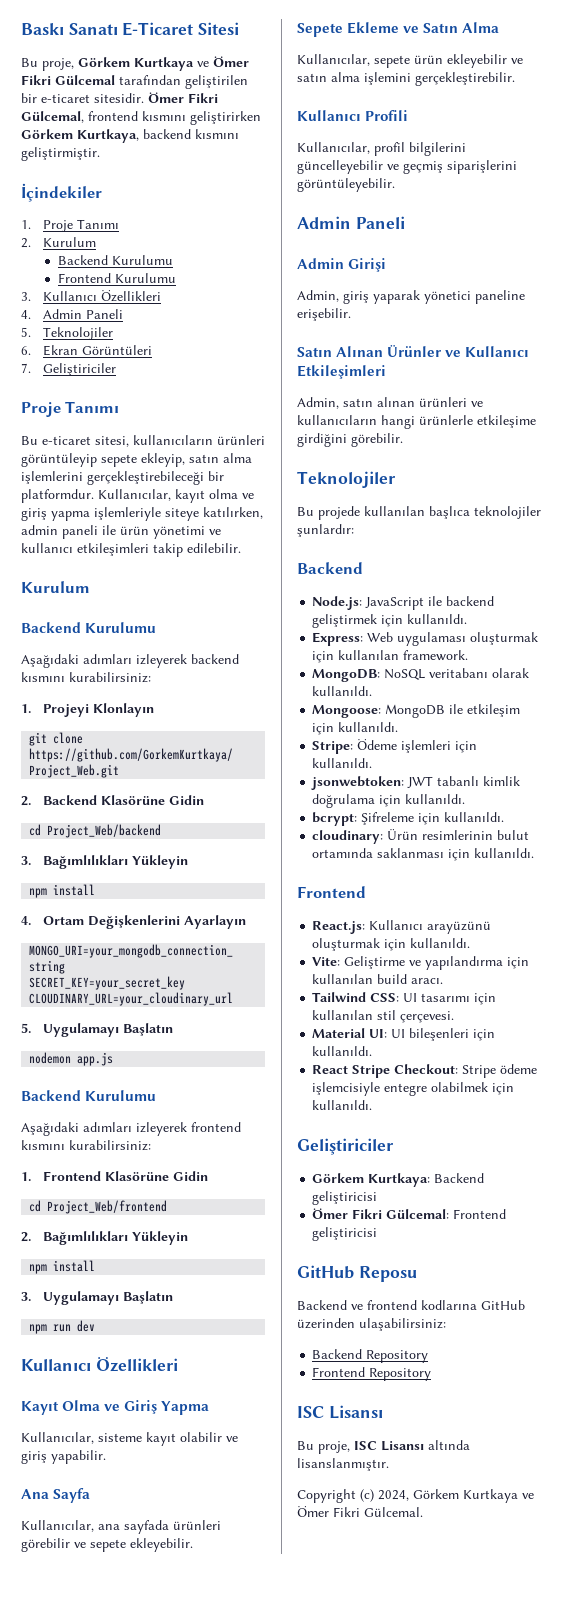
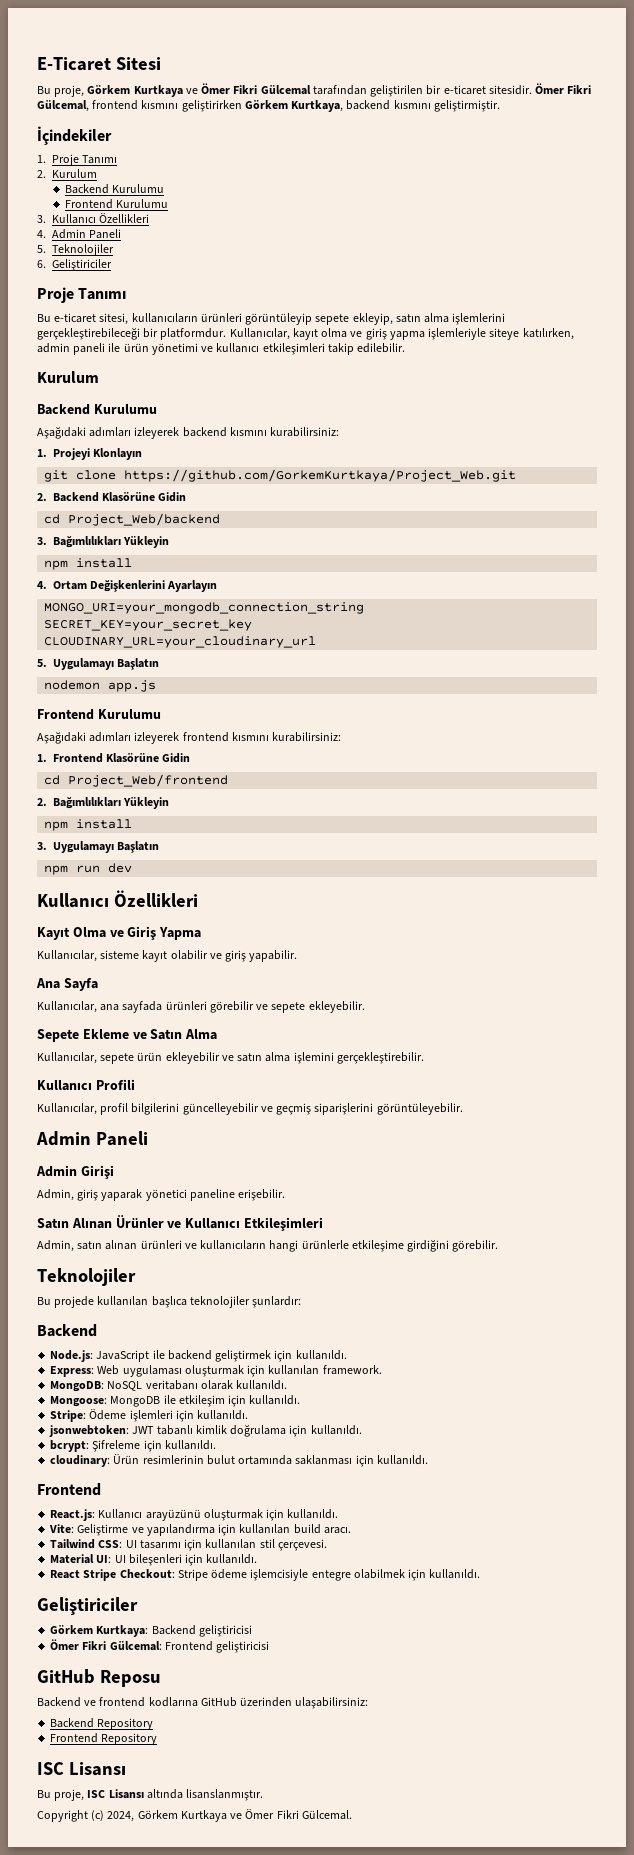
- Baskı Sanatı E-Ticaret Sitesi
+ E-Ticaret Sitesi
- 6. Ekran Görüntüleri
- 7. Geliştiriciler
+ 6. Geliştiriciler
  nodemon app.js
- Backend Kurulumu
+ Frontend Kurulumu

